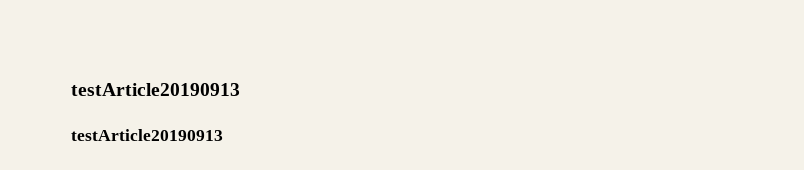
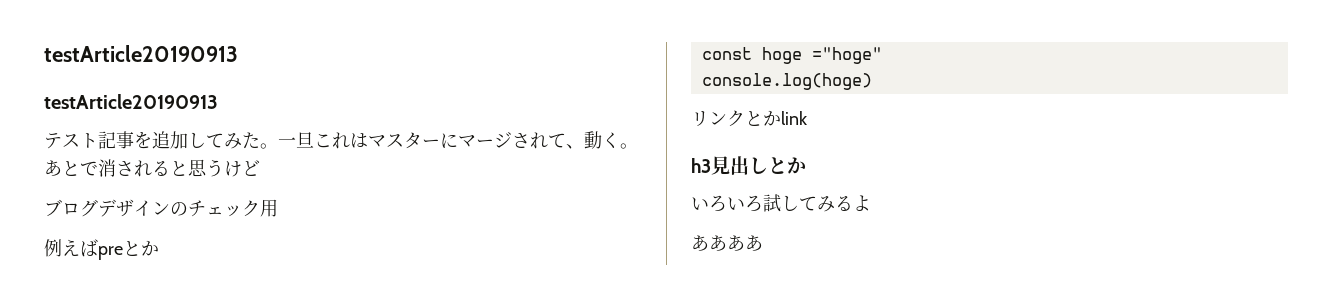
+ テスト記事を追加してみた。一旦これはマスターにマージされて、動く。あとで消されると思うけど
+ ブログデザインのチェック用
+ 例えばpreとか
+ const hoge ="hoge"
+ console.log(hoge)
+ リンクとかlink
+ h3見出しとか
+ いろいろ試してみるよ
+ ああああ

